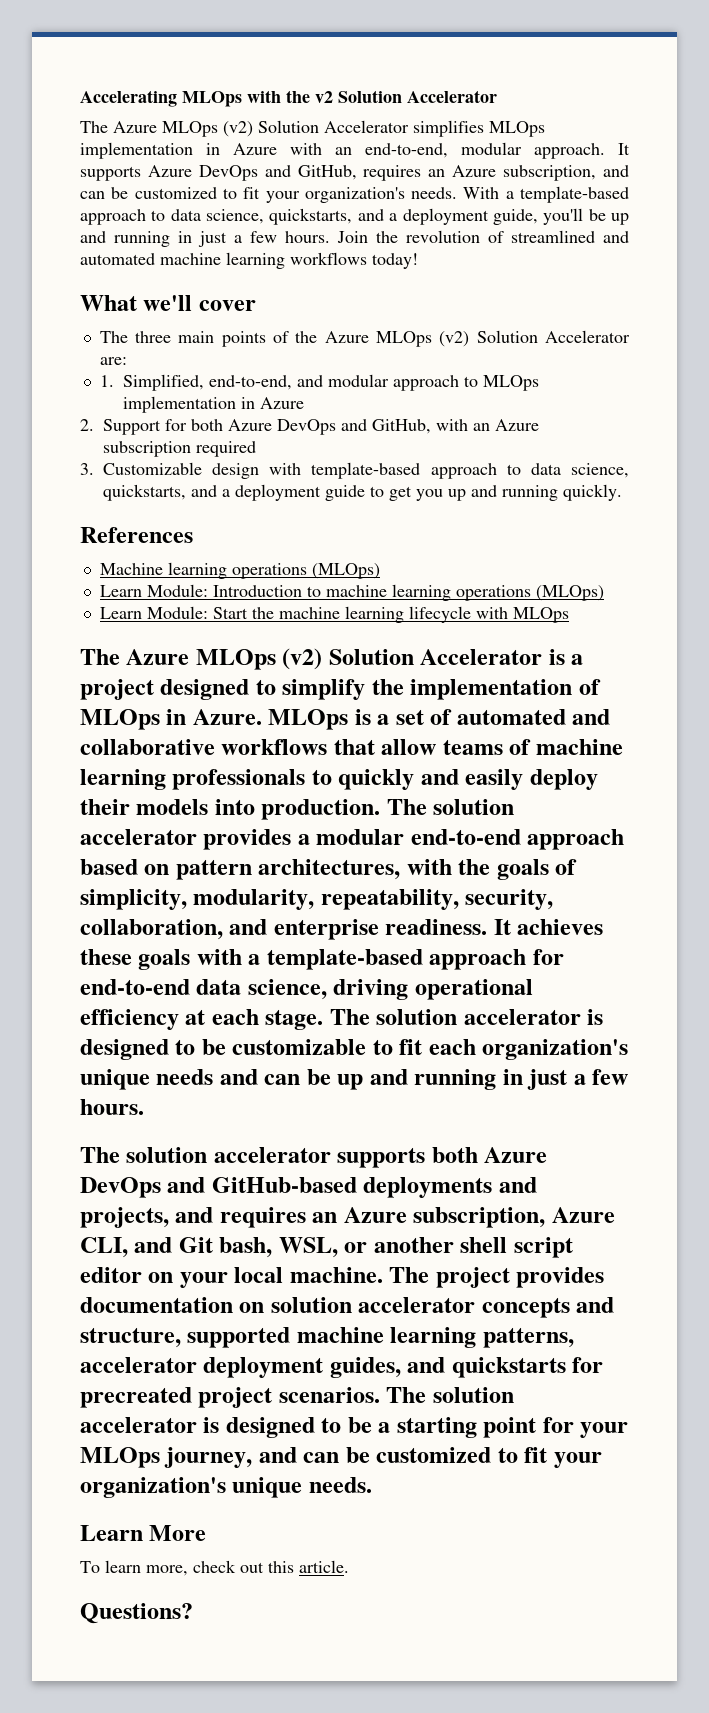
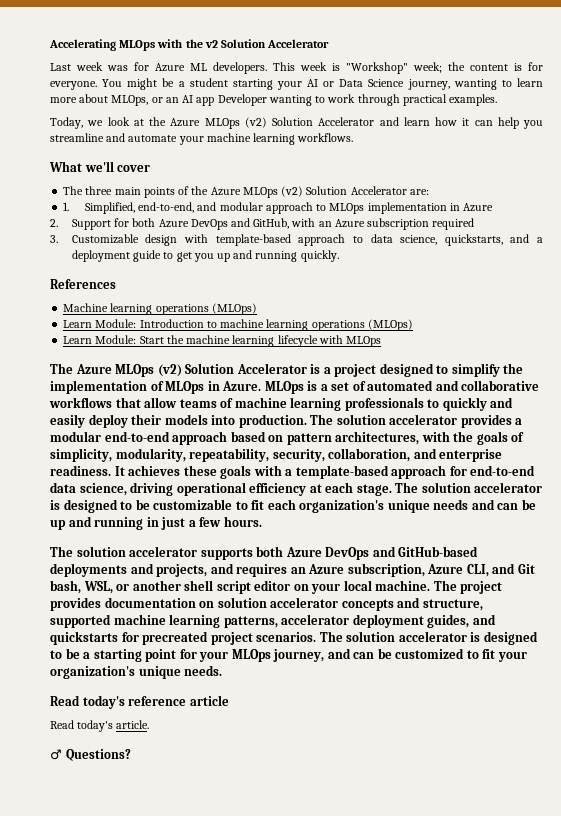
- The Azure MLOps (v2) Solution Accelerator simplifies MLOps implementation in Azure with an end-to-end, modular approach. It supports Azure DevOps and GitHub, requires an Azure subscription, and can be customized to fit your organization's needs. With a template-based approach to data science, quickstarts, and a deployment guide, you'll be up and running in just a few hours. Join the revolution of streamlined and automated machine learning workflows today!
+ Last week was for Azure ML developers. This week is "Workshop" week; the content is for everyone. You might be a student starting your AI or Data Science journey, wanting to learn more about MLOps, or an AI app Developer wanting to work through practical examples.
+ Today, we look at the Azure MLOps (v2) Solution Accelerator and learn how it can help you streamline and automate your machine learning workflows.
- Learn More
- To learn more, check out this article.
+ Read today's reference article
+ Read today's article.
- Questions?
+ ♂ Questions?

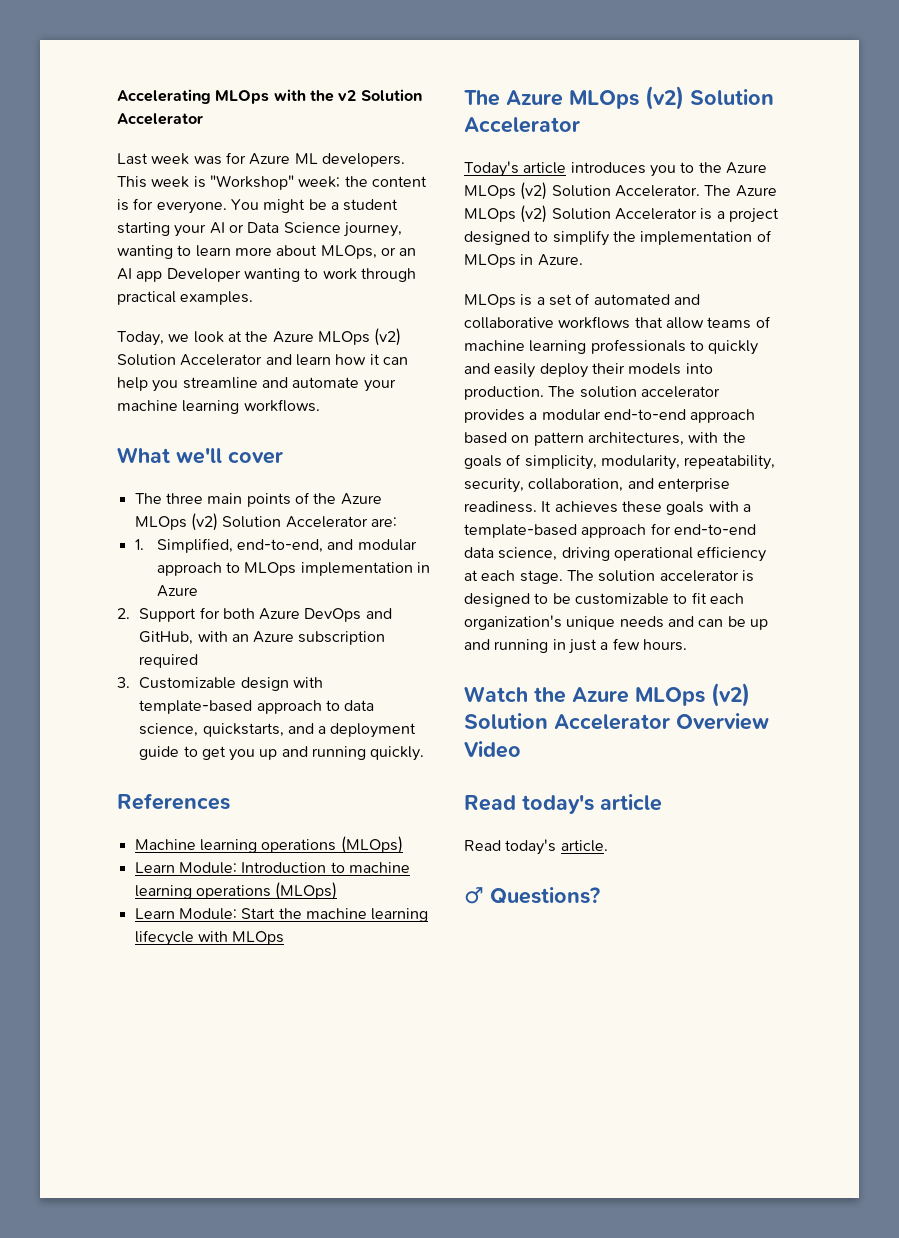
  Learn Module: Start the machine learning lifecycle with MLOps
- The Azure MLOps (v2) Solution Accelerator is a project designed to simplify the implementation of MLOps in Azure. MLOps is a set of automated and collaborative workflows that allow teams of machine learning professionals to quickly and easily deploy their models into production.
+ The Azure MLOps (v2) Solution Accelerator
+ Today's article introduces you to the Azure MLOps (v2) Solution Accelerator. The Azure MLOps (v2) Solution Accelerator is a project designed to simplify the implementation of MLOps in Azure.
+ MLOps is a set of automated and collaborative workflows that allow teams of machine learning professionals to quickly and easily deploy their models into production.
- The solution accelerator supports both Azure DevOps and GitHub-based deployments and projects, and requires an Azure subscription, Azure CLI, and Git bash, WSL, or another shell script editor on your local machine. The project provides documentation on solution accelerator concepts and structure, supported machine learning patterns, accelerator deployment guides, and quickstarts for precreated project scenarios. The solution accelerator is designed to be a starting point for your MLOps journey, and can be customized to fit your organization's unique needs.
- Read today's reference article
+ Watch the Azure MLOps (v2) Solution Accelerator Overview Video
+ Read today's article

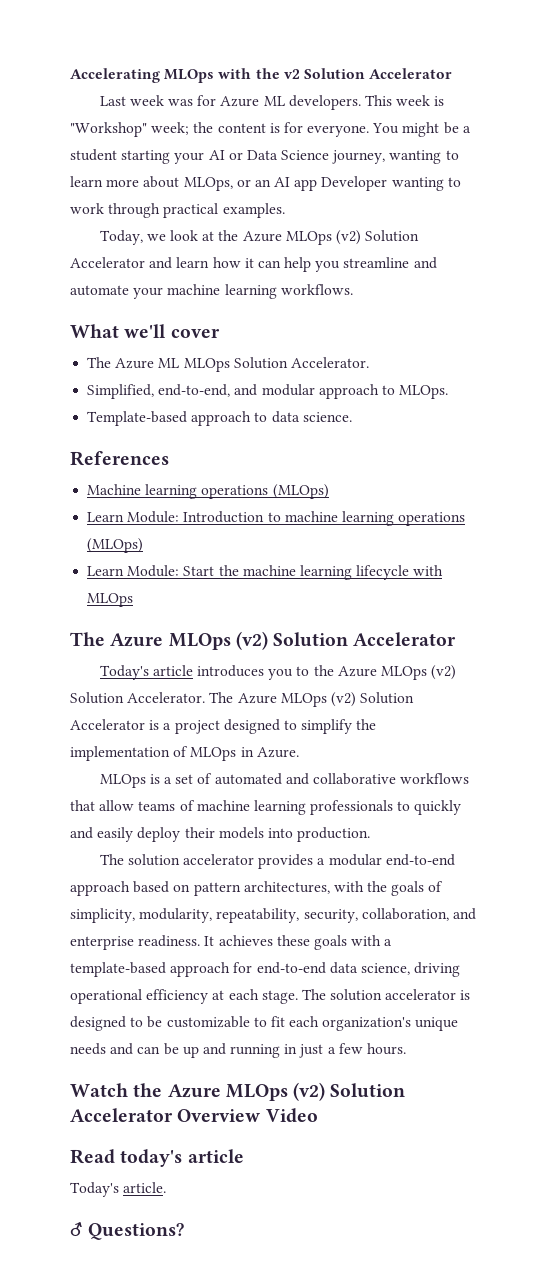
- The three main points of the Azure MLOps (v2) Solution Accelerator are:
- 1. Simplified, end-to-end, and modular approach to MLOps implementation in Azure
- 2. Support for both Azure DevOps and GitHub, with an Azure subscription required
- 3. Customizable design with template-based approach to data science, quickstarts, and a deployment guide to get you up and running quickly.
+ The Azure ML MLOps Solution Accelerator.
+ Simplified, end-to-end, and modular approach to MLOps.
+ Template-based approach to data science.
- MLOps is a set of automated and collaborative workflows that allow teams of machine learning professionals to quickly and easily deploy their models into production. The solution accelerator provides a modular end-to-end approach based on pattern architectures, with the goals of simplicity, modularity, repeatability, security, collaboration, and enterprise readiness.
+ MLOps is a set of automated and collaborative workflows that allow teams of machine learning professionals to quickly and easily deploy their models into production.
+ The solution accelerator provides a modular end-to-end approach based on pattern architectures, with the goals of simplicity, modularity, repeatability, security, collaboration, and enterprise readiness.
- Read today's article.
+ Today's article.

